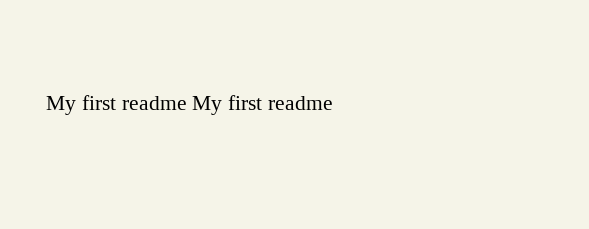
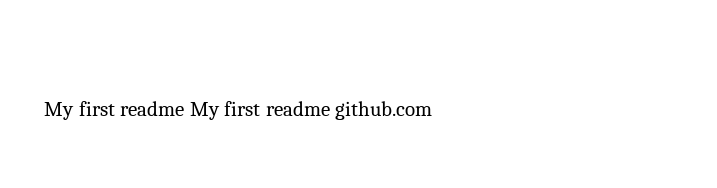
- My first readme My first readme
+ My first readme My first readme github.com

